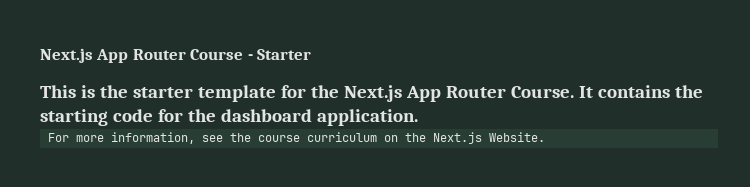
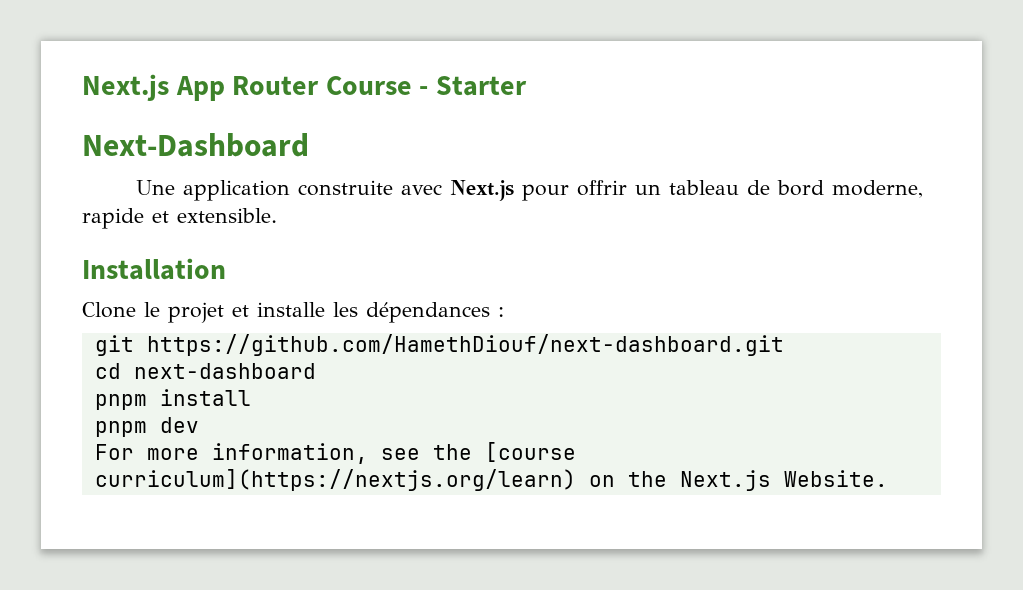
- This is the starter template for the Next.js App Router Course. It contains the starting code for the dashboard application.
+ Next-Dashboard
+ Une application construite avec Next.js pour offrir un tableau de bord moderne, rapide et extensible.
+ Installation
+ Clone le projet et installe les dépendances :
+ git https://github.com/HamethDiouf/next-dashboard.git
+ cd next-dashboard
+ pnpm install
+ pnpm dev
- For more information, see the course curriculum on the Next.js Website.
+ For more information, see the [course curriculum](https://nextjs.org/learn) on the Next.js Website.

